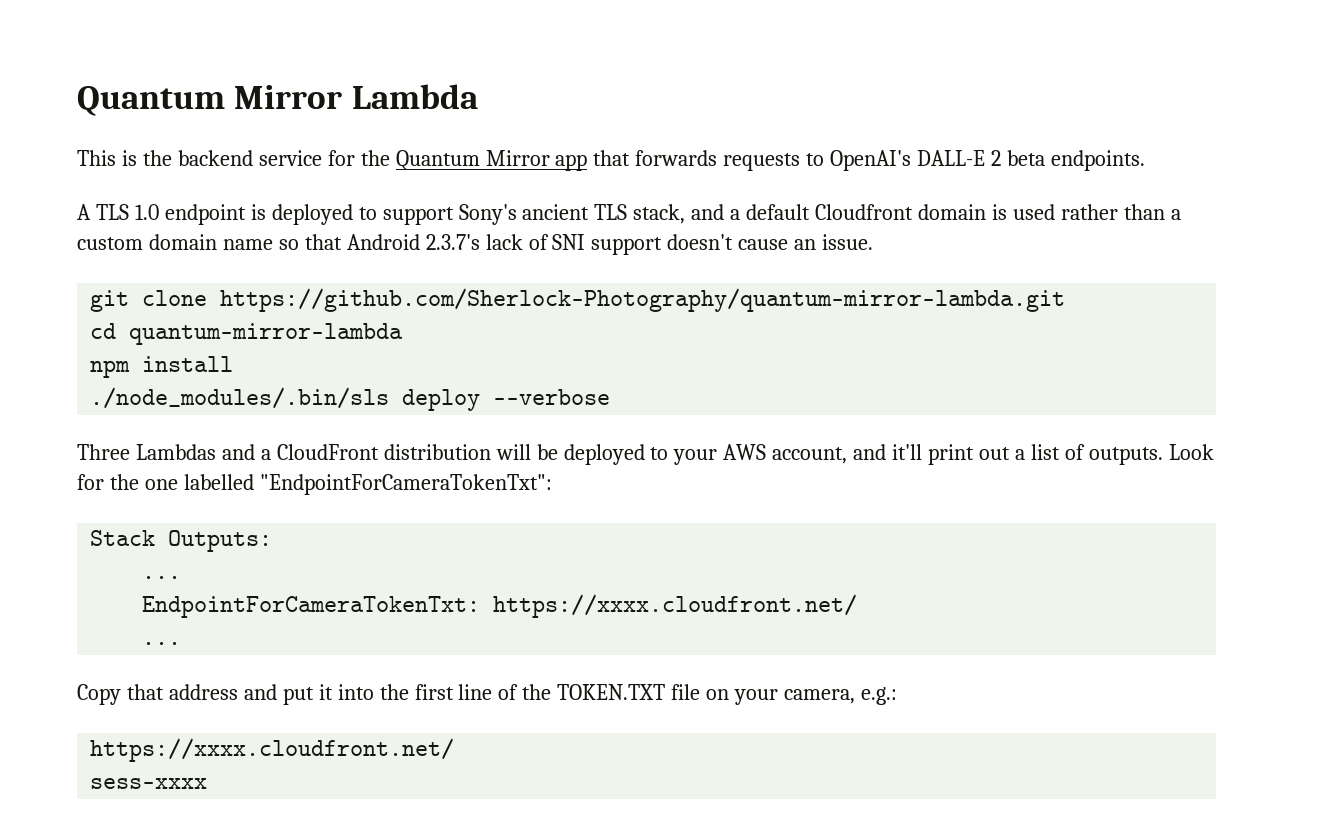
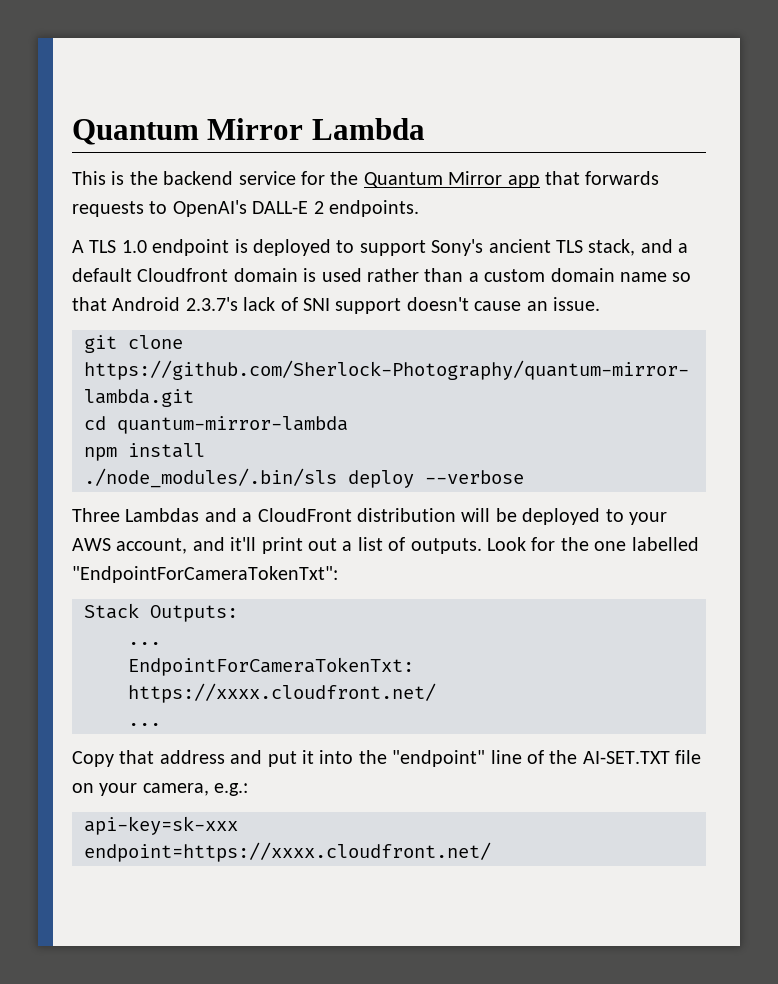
- This is the backend service for the Quantum Mirror app that forwards requests to OpenAI's DALL-E 2 beta endpoints.
+ This is the backend service for the Quantum Mirror app that forwards requests to OpenAI's DALL-E 2 endpoints.
- Copy that address and put it into the first line of the TOKEN.TXT file on your camera, e.g.:
- https://xxxx.cloudfront.net/
- sess-xxxx
+ Copy that address and put it into the "endpoint" line of the AI-SET.TXT file on your camera, e.g.:
+ api-key=sk-xxx
+ endpoint=https://xxxx.cloudfront.net/

